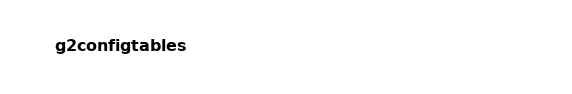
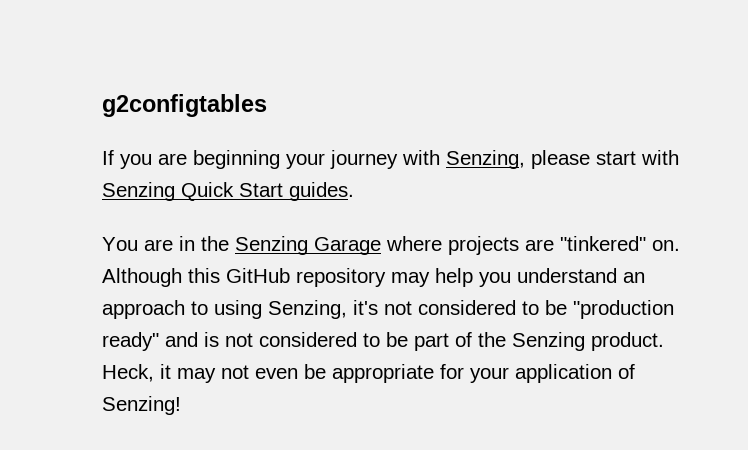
+ If you are beginning your journey with Senzing, please start with Senzing Quick Start guides.
+ You are in the Senzing Garage where projects are "tinkered" on. Although this GitHub repository may help you understand an approach to using Senzing, it's not considered to be "production ready" and is not considered to be part of the Senzing product. Heck, it may not even be appropriate for your application of Senzing!

